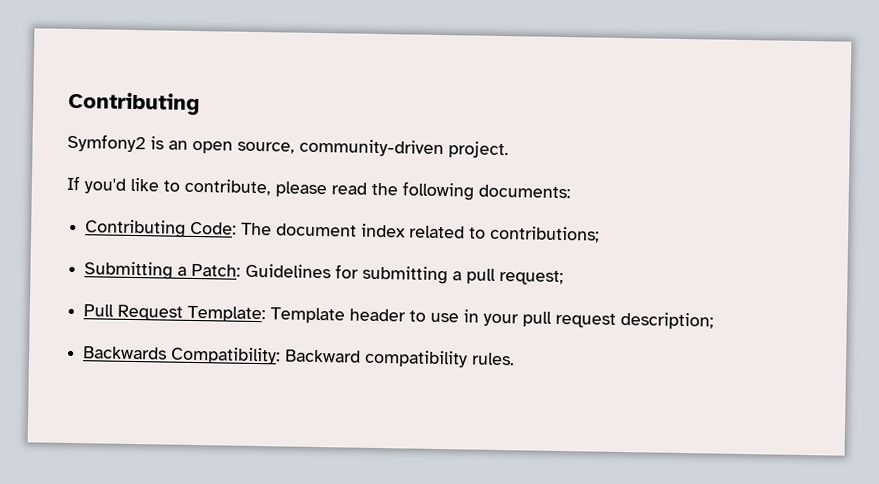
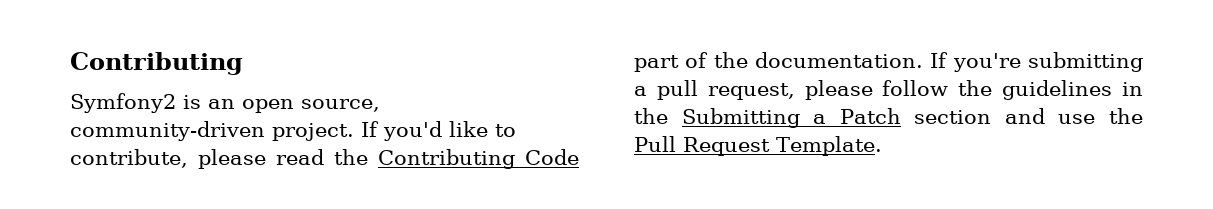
- Symfony2 is an open source, community-driven project.
- If you'd like to contribute, please read the following documents:
- Contributing Code: The document index related to contributions;
- Submitting a Patch: Guidelines for submitting a pull request;
- Pull Request Template: Template header to use in your pull request description;
- Backwards Compatibility: Backward compatibility rules.
+ Symfony2 is an open source, community-driven project. If you'd like to contribute, please read the Contributing Code part of the documentation. If you're submitting a pull request, please follow the guidelines in the Submitting a Patch section and use the Pull Request Template.

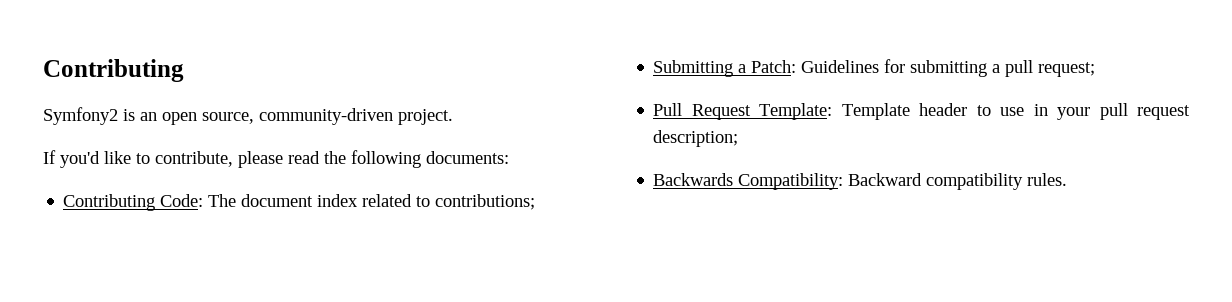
- Symfony2 is an open source, community-driven project. If you'd like to contribute, please read the Contributing Code part of the documentation. If you're submitting a pull request, please follow the guidelines in the Submitting a Patch section and use the Pull Request Template.
+ Symfony2 is an open source, community-driven project.
+ If you'd like to contribute, please read the following documents:
+ Contributing Code: The document index related to contributions;
+ Submitting a Patch: Guidelines for submitting a pull request;
+ Pull Request Template: Template header to use in your pull request description;
+ Backwards Compatibility: Backward compatibility rules.

